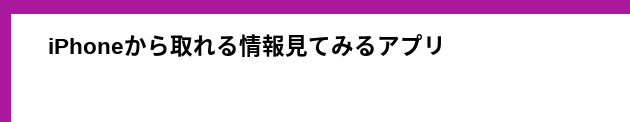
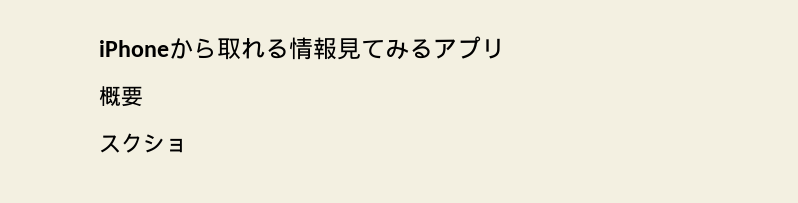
+ 概要
+ スクショ

